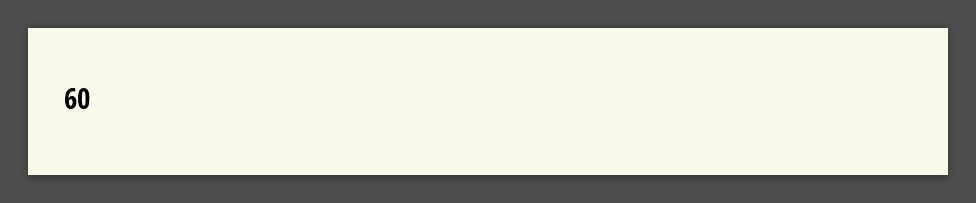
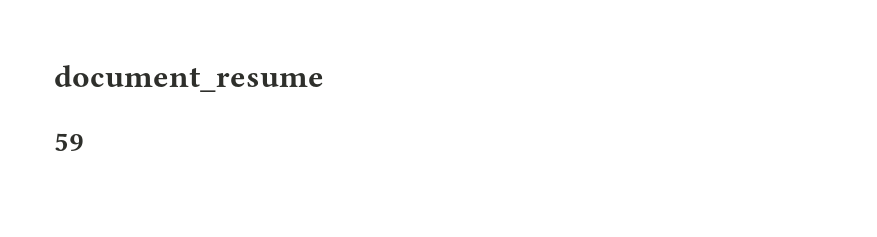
- 60
+ document_resume
+ 59

